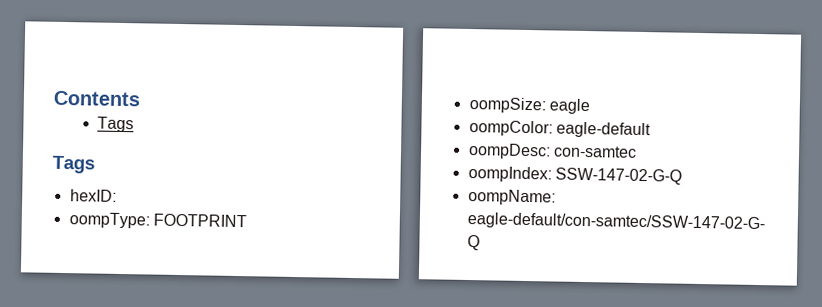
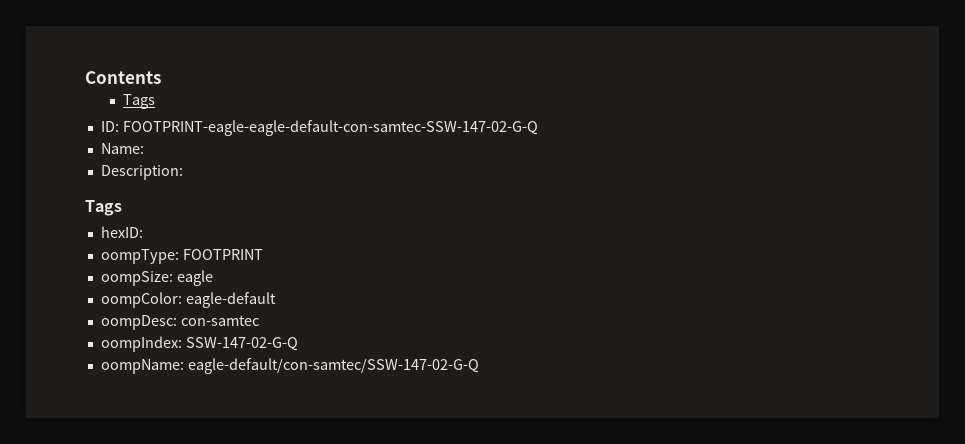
+ ID: FOOTPRINT-eagle-eagle-default-con-samtec-SSW-147-02-G-Q
+ Name:
+ Description:

